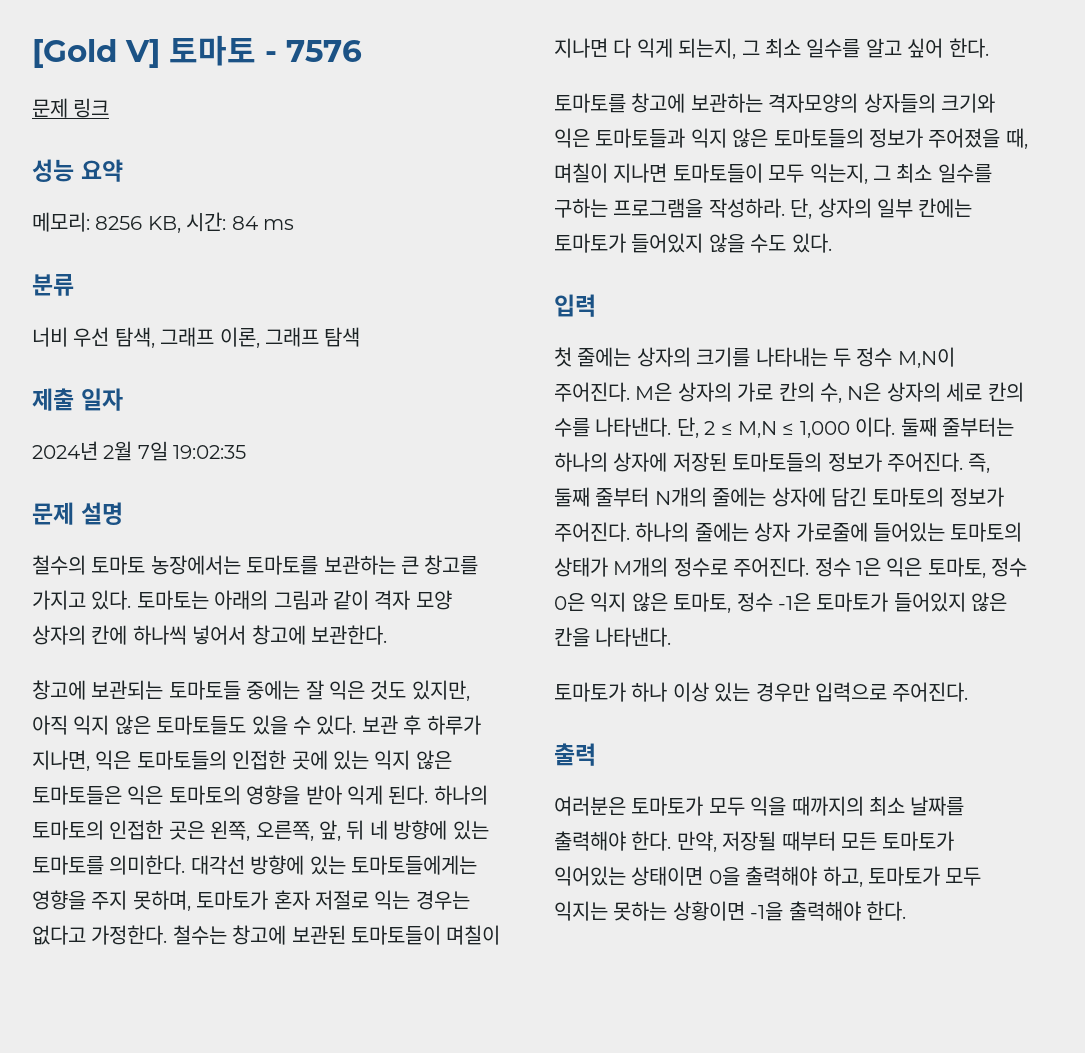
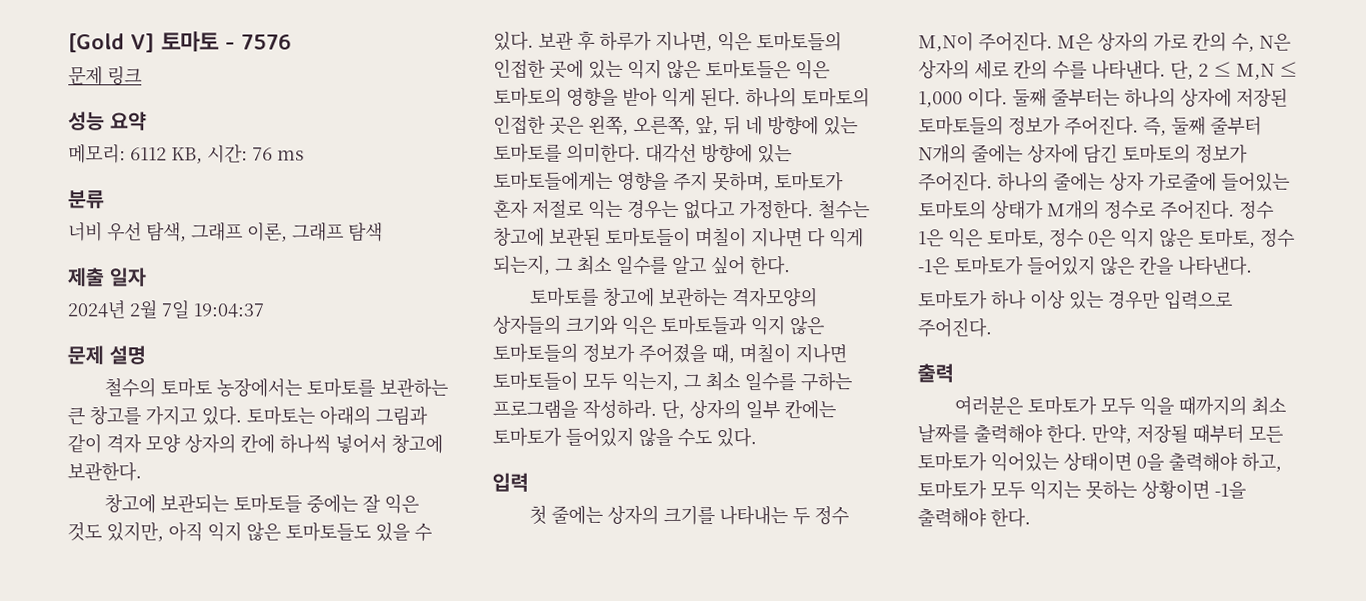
- 메모리: 8256 KB, 시간: 84 ms
+ 메모리: 6112 KB, 시간: 76 ms
- 2024년 2월 7일 19:02:35
+ 2024년 2월 7일 19:04:37

